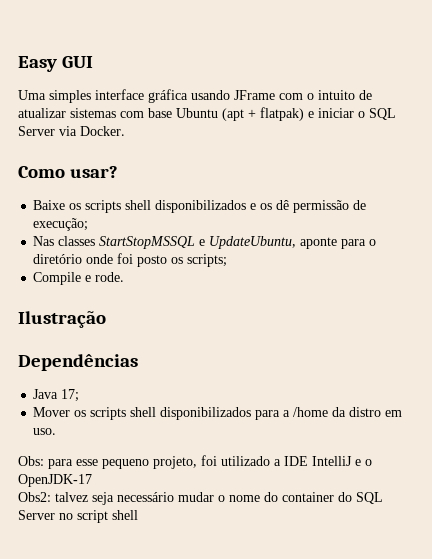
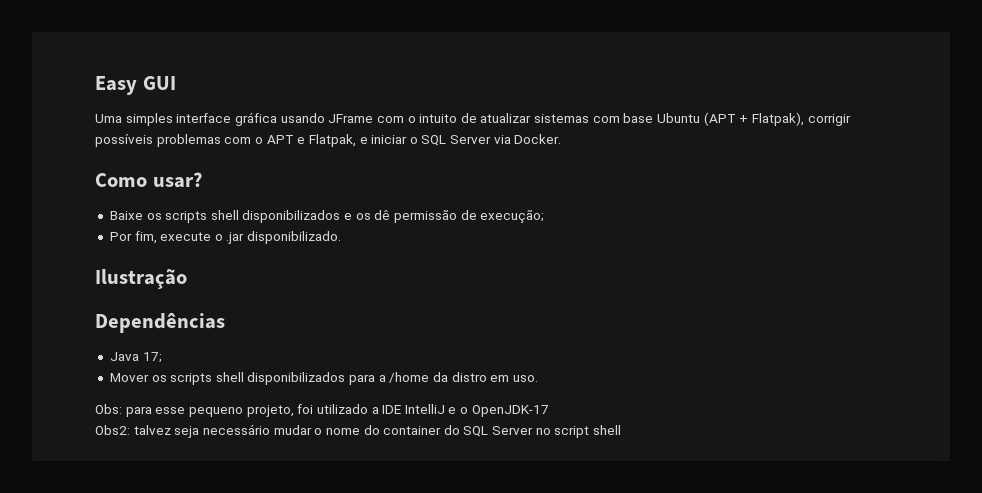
- Uma simples interface gráfica usando JFrame com o intuito de atualizar sistemas com base Ubuntu (apt + flatpak) e iniciar o SQL Server via Docker.
+ Uma simples interface gráfica usando JFrame com o intuito de atualizar sistemas com base Ubuntu (APT + Flatpak), corrigir possíveis problemas com o APT e Flatpak, e iniciar o SQL Server via Docker.
- Nas classes StartStopMSSQL e UpdateUbuntu, aponte para o diretório onde foi posto os scripts;
- Compile e rode.
+ Por fim, execute o .jar disponibilizado.

